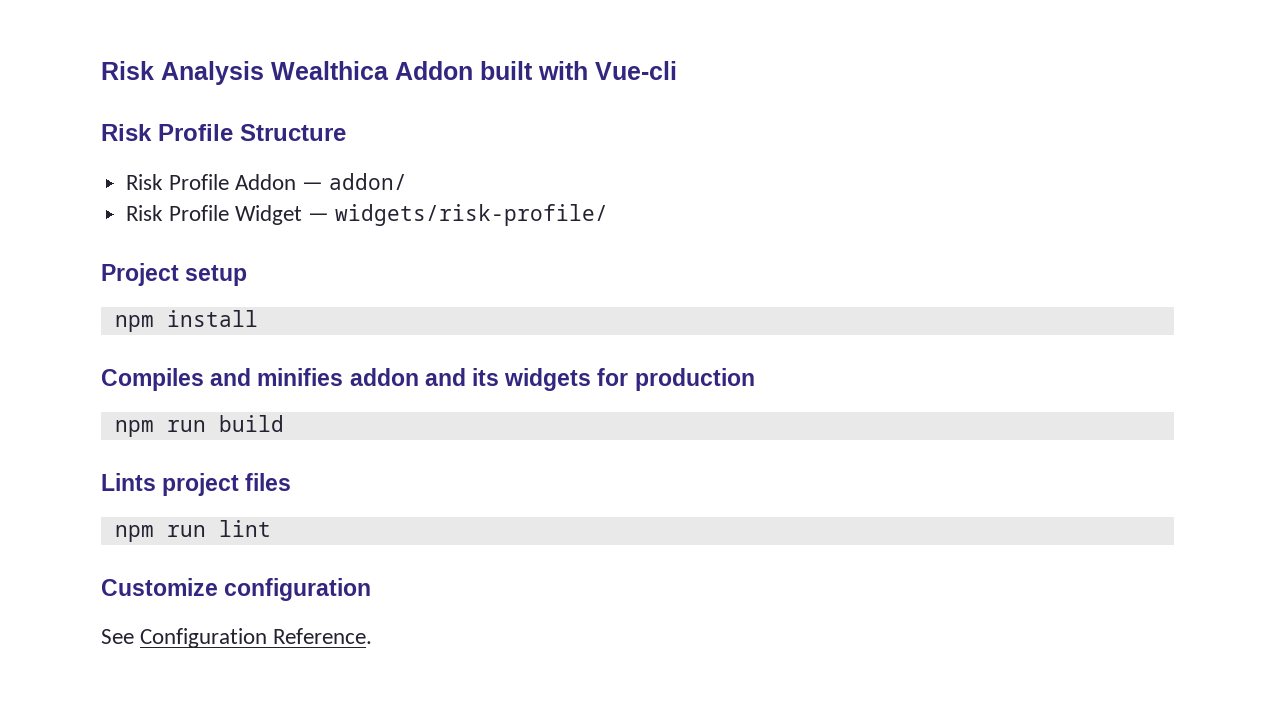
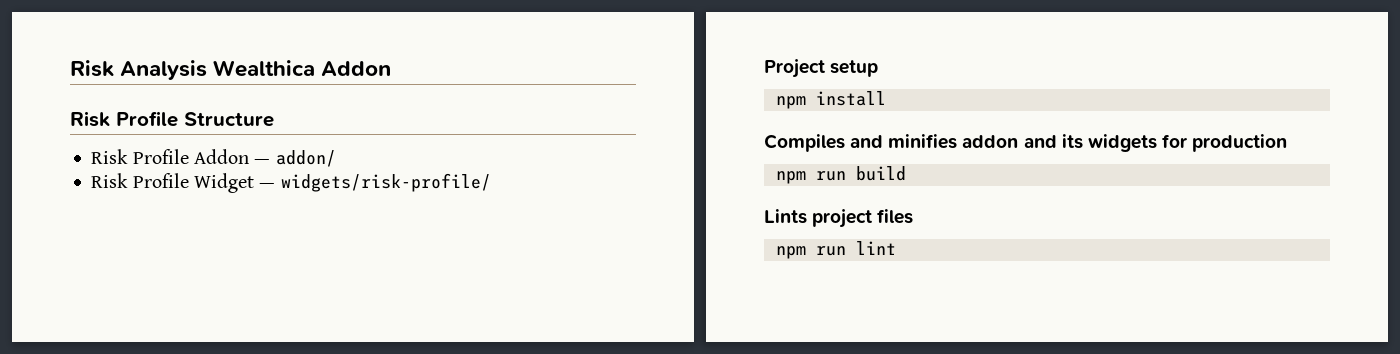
- Risk Analysis Wealthica Addon built with Vue-cli
+ Risk Analysis Wealthica Addon
- Customize configuration
- See Configuration Reference.

